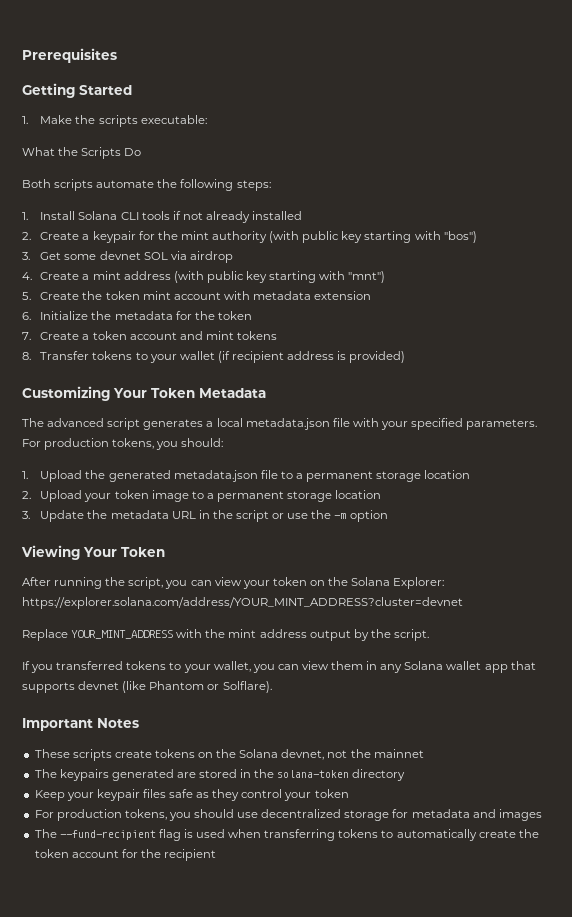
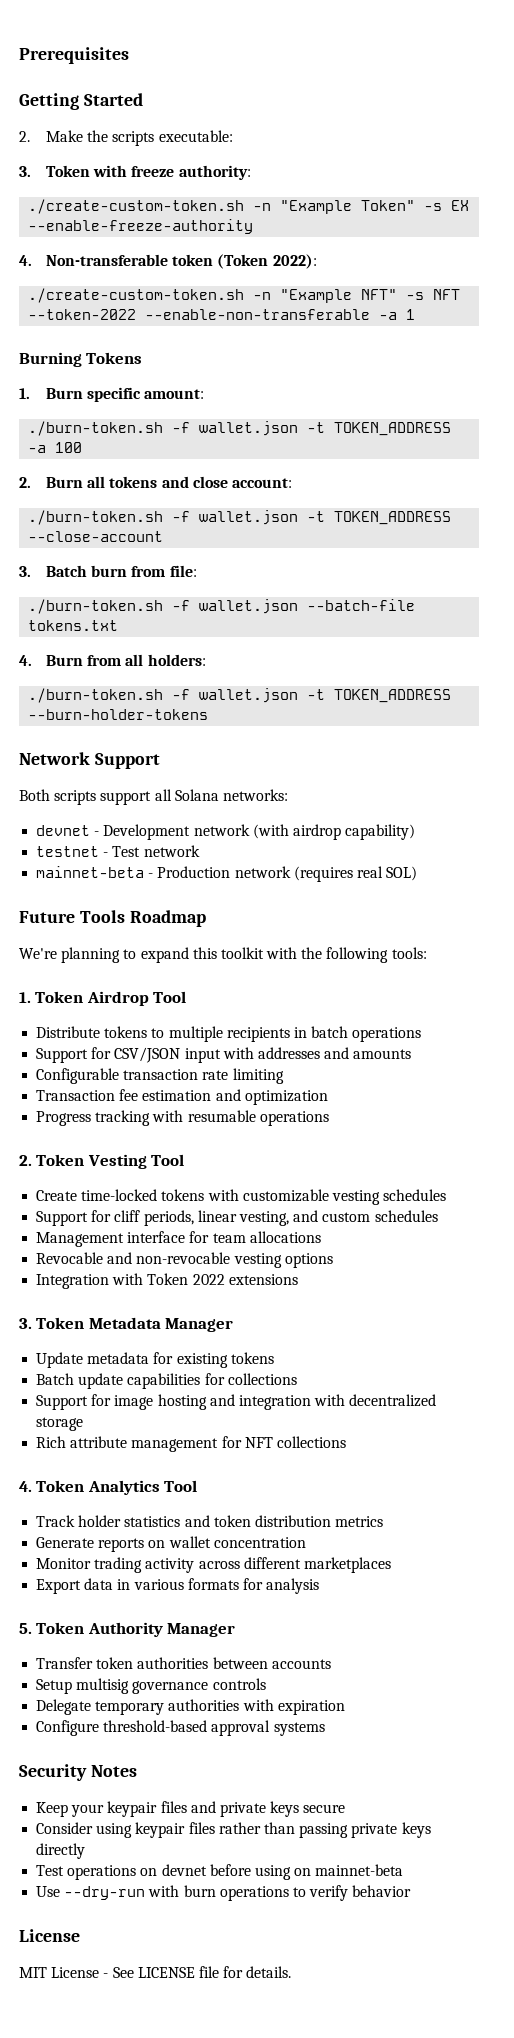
- 1. Make the scripts executable:
+ 2. Make the scripts executable:
- What the Scripts Do
- Both scripts automate the following steps:
- 1. Install Solana CLI tools if not already installed
- 2. Create a keypair for the mint authority (with public key starting with "bos")
- 3. Get some devnet SOL via airdrop
- 4. Create a mint address (with public key starting with "mnt")
- 5. Create the token mint account with metadata extension
- 6. Initialize the metadata for the token
- 7. Create a token account and mint tokens
- 8. Transfer tokens to your wallet (if recipient address is provided)
- Customizing Your Token Metadata
- The advanced script generates a local metadata.json file with your specified parameters. For production tokens, you should:
- 1. Upload the generated metadata.json file to a permanent storage location
- 2. Upload your token image to a permanent storage location
- 3. Update the metadata URL in the script or use the -m option
- Viewing Your Token
- After running the script, you can view your token on the Solana Explorer: https://explorer.solana.com/address/YOUR_MINT_ADDRESS?cluster=devnet
- Replace YOUR_MINT_ADDRESS with the mint address output by the script.
- If you transferred tokens to your wallet, you can view them in any Solana wallet app that supports devnet (like Phantom or Solflare).
- Important Notes
- These scripts create tokens on the Solana devnet, not the mainnet
- The keypairs generated are stored in the solana-token directory
- Keep your keypair files safe as they control your token
- For production tokens, you should use decentralized storage for metadata and images
- The --fund-recipient flag is used when transferring tokens to automatically create the token account for the recipient
+ 3. Token with freeze authority:
+ ./create-custom-token.sh -n "Example Token" -s EX --enable-freeze-authority
+ 4. Non-transferable token (Token 2022):
+ ./create-custom-token.sh -n "Example NFT" -s NFT --token-2022 --enable-non-transferable -a 1
+ Burning Tokens
+ 1. Burn specific amount:
+ ./burn-token.sh -f wallet.json -t TOKEN_ADDRESS -a 100
+ 2. Burn all tokens and close account:
+ ./burn-token.sh -f wallet.json -t TOKEN_ADDRESS --close-account
+ 3. Batch burn from file:
+ ./burn-token.sh -f wallet.json --batch-file tokens.txt
+ 4. Burn from all holders:
+ ./burn-token.sh -f wallet.json -t TOKEN_ADDRESS --burn-holder-tokens
+ Network Support
+ Both scripts support all Solana networks:
+ devnet - Development network (with airdrop capability)
+ testnet - Test network
+ mainnet-beta - Production network (requires real SOL)
+ Future Tools Roadmap
+ We're planning to expand this toolkit with the following tools:
+ 1. Token Airdrop Tool
+ Distribute tokens to multiple recipients in batch operations
+ Support for CSV/JSON input with addresses and amounts
+ Configurable transaction rate limiting
+ Transaction fee estimation and optimization
+ Progress tracking with resumable operations
+ 2. Token Vesting Tool
+ Create time-locked tokens with customizable vesting schedules
+ Support for cliff periods, linear vesting, and custom schedules
+ Management interface for team allocations
+ Revocable and non-revocable vesting options
+ Integration with Token 2022 extensions
+ 3. Token Metadata Manager
+ Update metadata for existing tokens
+ Batch update capabilities for collections
+ Support for image hosting and integration with decentralized storage
+ Rich attribute management for NFT collections
+ 4. Token Analytics Tool
+ Track holder statistics and token distribution metrics
+ Generate reports on wallet concentration
+ Monitor trading activity across different marketplaces
+ Export data in various formats for analysis
+ 5. Token Authority Manager
+ Transfer token authorities between accounts
+ Setup multisig governance controls
+ Delegate temporary authorities with expiration
+ Configure threshold-based approval systems
+ Security Notes
+ Keep your keypair files and private keys secure
+ Consider using keypair files rather than passing private keys directly
+ Test operations on devnet before using on mainnet-beta
+ Use --dry-run with burn operations to verify behavior
+ License
+ MIT License - See LICENSE file for details.

